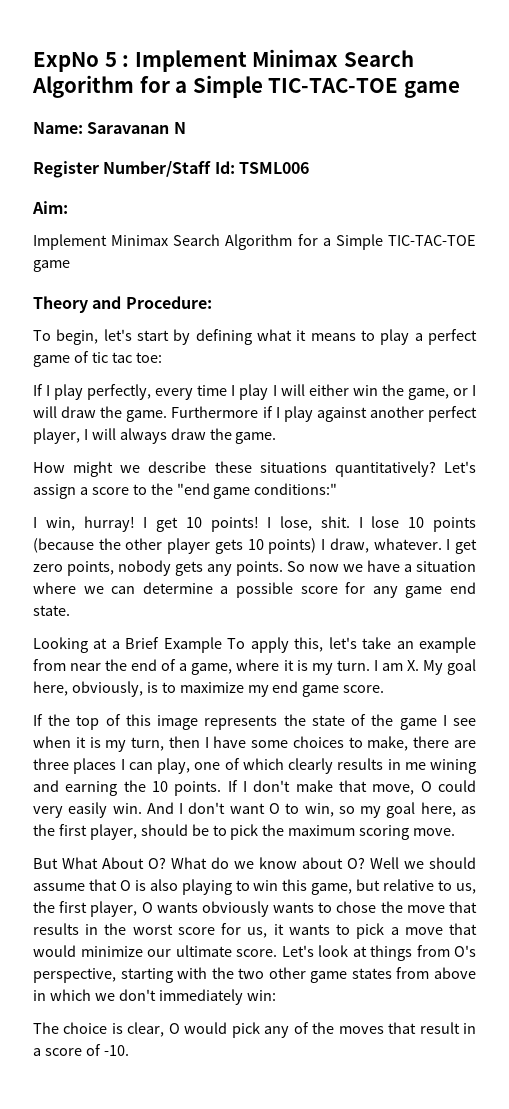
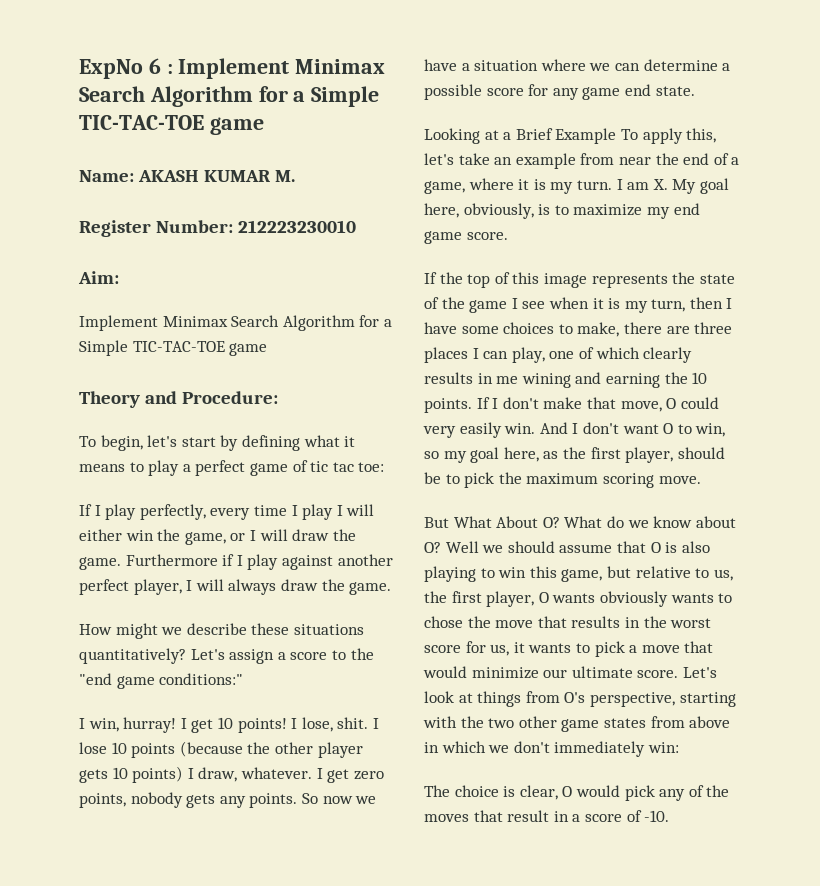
- ExpNo 5 : Implement Minimax Search Algorithm for a Simple TIC-TAC-TOE game
+ ExpNo 6 : Implement Minimax Search Algorithm for a Simple TIC-TAC-TOE game
- Name: Saravanan N
- Register Number/Staff Id: TSML006
+ Name: AKASH KUMAR M.
+ Register Number: 212223230010

